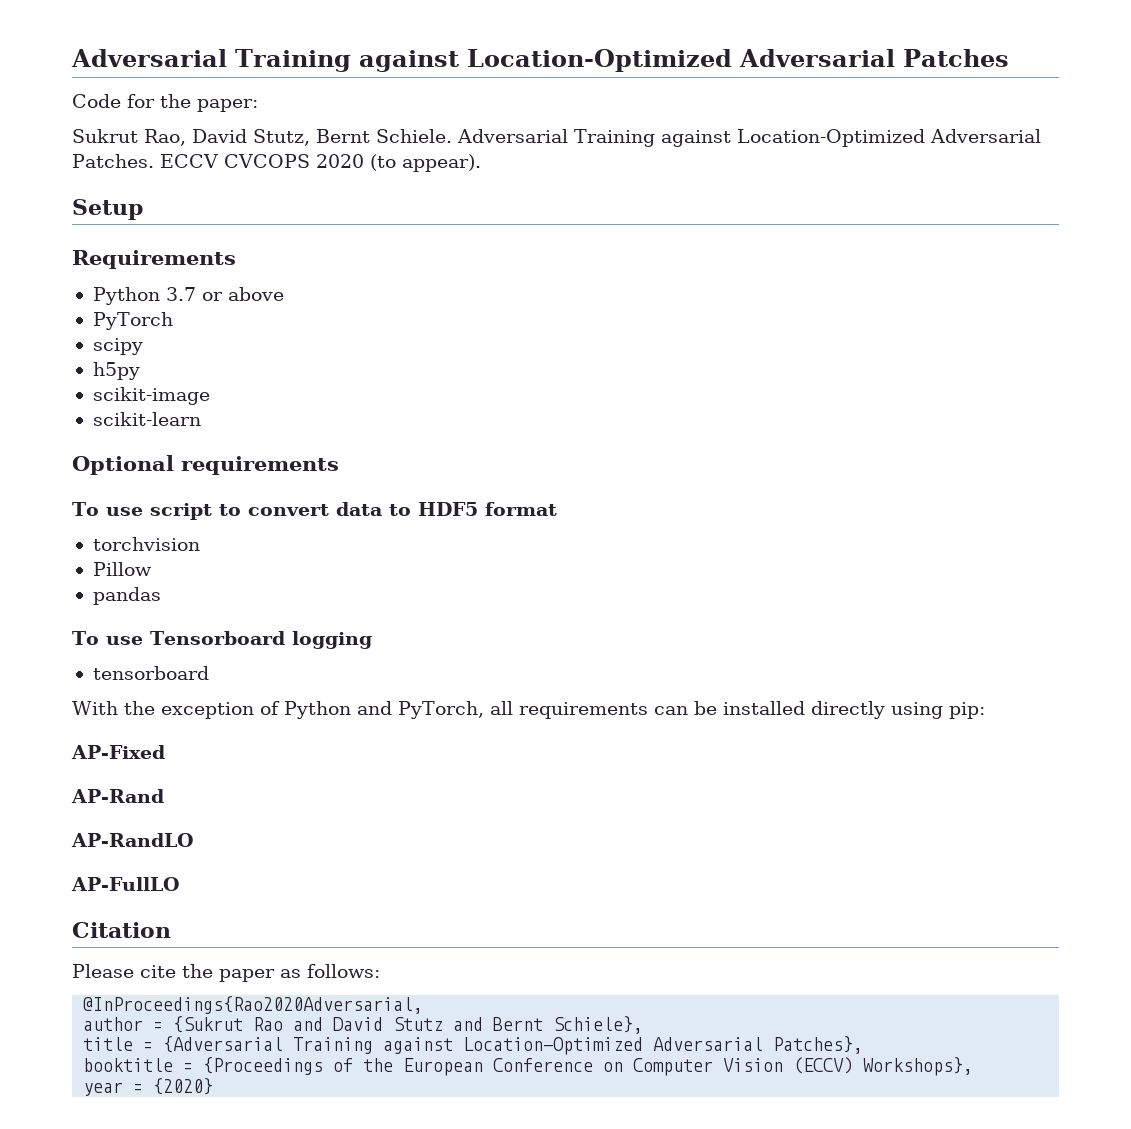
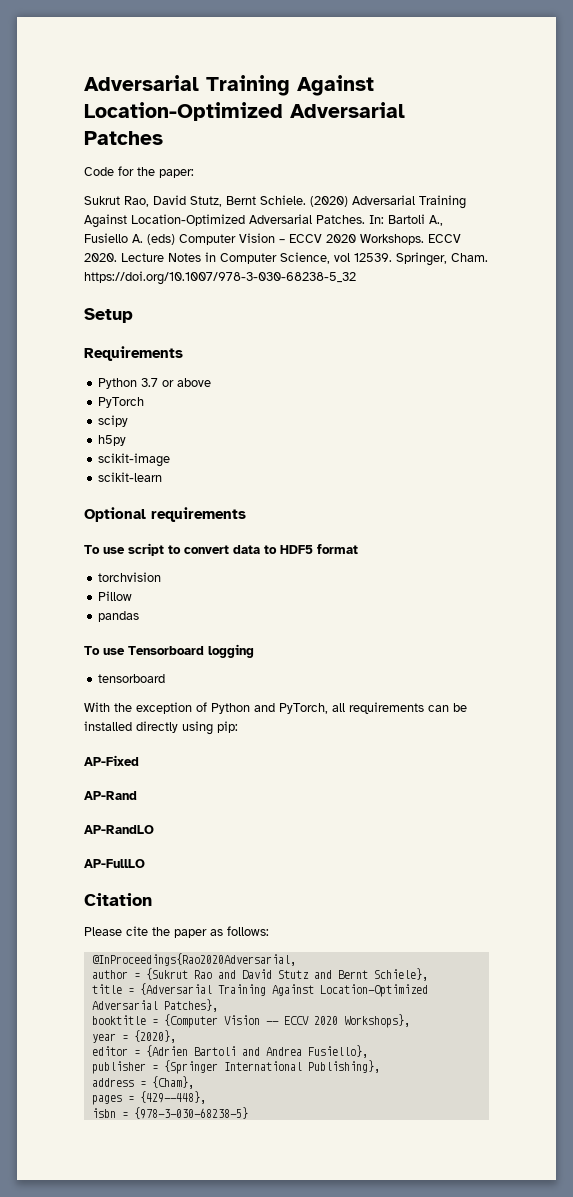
- Adversarial Training against Location-Optimized Adversarial Patches
+ Adversarial Training Against Location-Optimized Adversarial Patches
- Adversarial Training against Location-Optimized Adversarial Patches.
+ (2020) Adversarial Training Against Location-Optimized Adversarial Patches.
- ECCV CVCOPS 2020 (to appear).
+ In: Bartoli A., Fusiello A. (eds) Computer Vision – ECCV 2020 Workshops. ECCV 2020. Lecture Notes in Computer Science, vol 12539. Springer, Cham. https://doi.org/10.1007/978-3-030-68238-5_32
- title = {Adversarial Training against Location-Optimized Adversarial Patches},
+ title = {Adversarial Training Against Location-Optimized Adversarial Patches},
- booktitle = {Proceedings of the European Conference on Computer Vision (ECCV) Workshops},
- year = {2020}
+ booktitle = {Computer Vision -- ECCV 2020 Workshops},
+ year = {2020},
+ editor = {Adrien Bartoli and Andrea Fusiello},
+ publisher = {Springer International Publishing},
+ address = {Cham},
+ pages = {429--448},
+ isbn = {978-3-030-68238-5}

